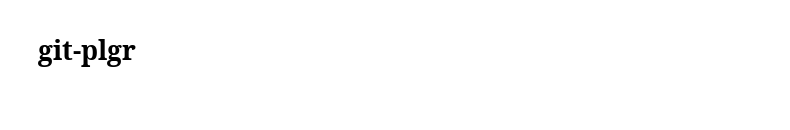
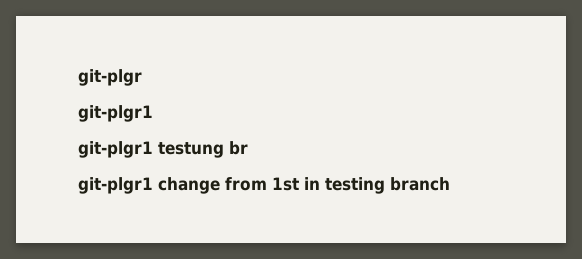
  git-plgr
+ git-plgr1
+ git-plgr1 testung br
+ git-plgr1 change from 1st in testing branch

